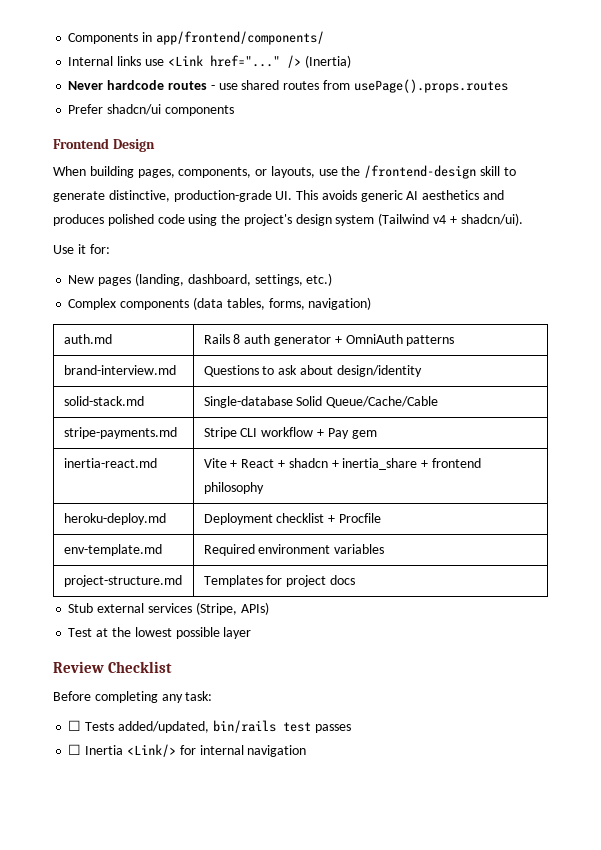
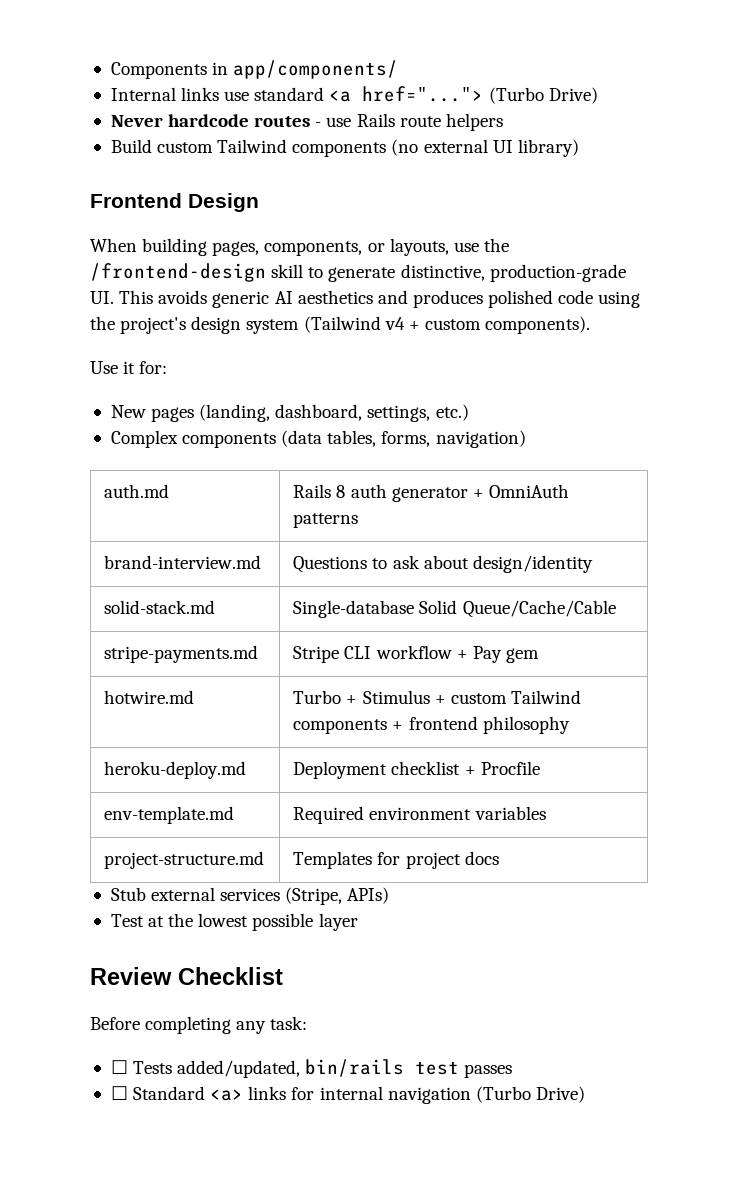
- Components in app/frontend/components/
+ Components in app/components/
- Internal links use <Link href="..." /> (Inertia)
+ Internal links use standard <a href="..."> (Turbo Drive)
- Never hardcode routes - use shared routes from usePage().props.routes
- Prefer shadcn/ui components
+ Never hardcode routes - use Rails route helpers
+ Build custom Tailwind components (no external UI library)
- When building pages, components, or layouts, use the /frontend-design skill to generate distinctive, production-grade UI. This avoids generic AI aesthetics and produces polished code using the project's design system (Tailwind v4 + shadcn/ui).
+ When building pages, components, or layouts, use the /frontend-design skill to generate distinctive, production-grade UI. This avoids generic AI aesthetics and produces polished code using the project's design system (Tailwind v4 + custom components).
- inertia-react.md | Vite + React + shadcn + inertia_share + frontend philosophy
+ hotwire.md | Turbo + Stimulus + custom Tailwind components + frontend philosophy
- ☐ Inertia <Link/> for internal navigation
+ ☐ Standard <a> links for internal navigation (Turbo Drive)

